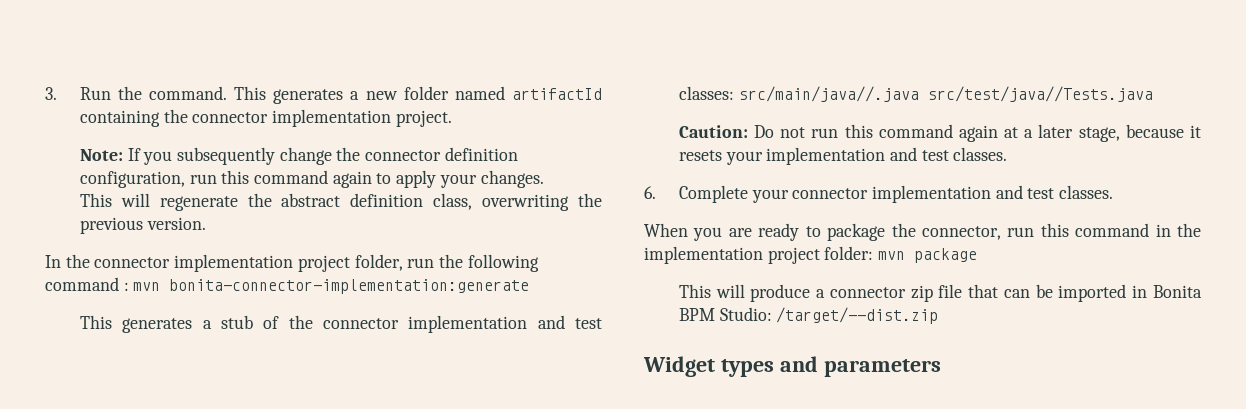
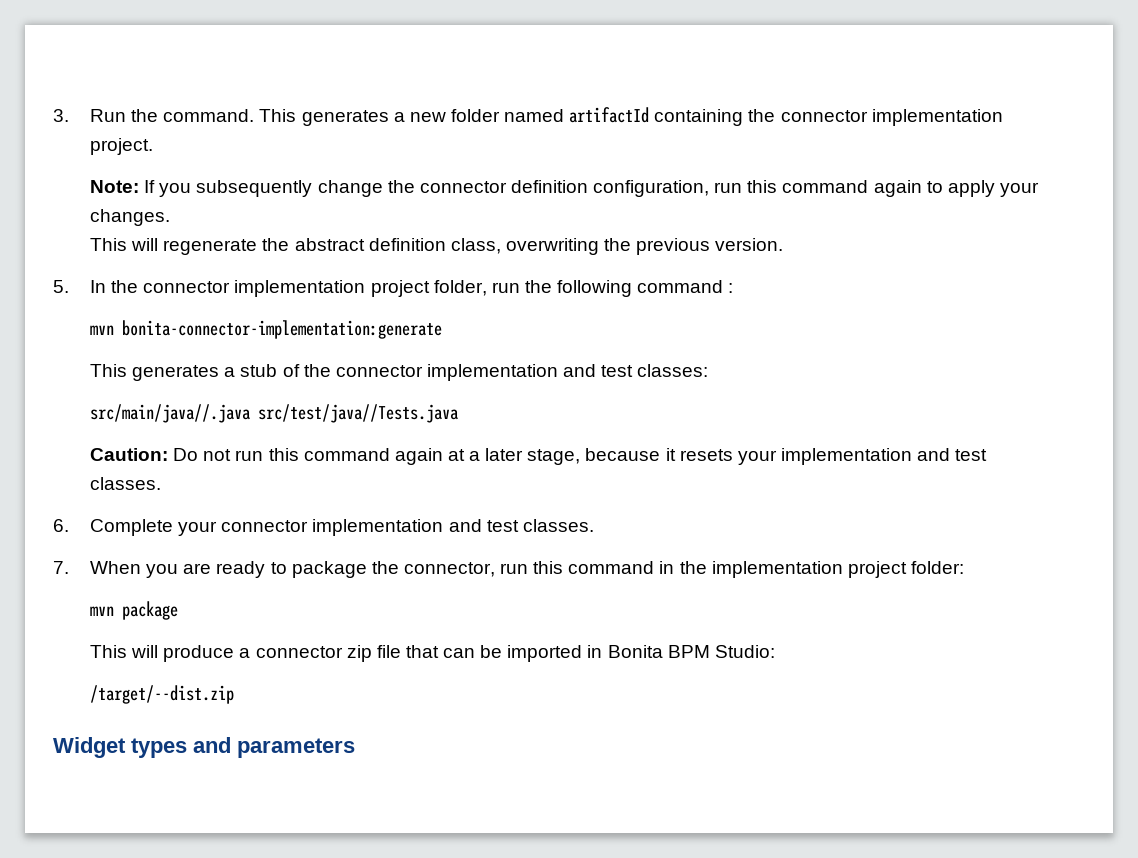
- In the connector implementation project folder, run the following command : mvn bonita-connector-implementation:generate
+ 5. In the connector implementation project folder, run the following command :
+ mvn bonita-connector-implementation:generate
- This generates a stub of the connector implementation and test classes: src/main/java//.java src/test/java//Tests.java
+ This generates a stub of the connector implementation and test classes:
+ src/main/java//.java src/test/java//Tests.java
- When you are ready to package the connector, run this command in the implementation project folder: mvn package
+ 7. When you are ready to package the connector, run this command in the implementation project folder:
+ mvn package
- This will produce a connector zip file that can be imported in Bonita BPM Studio: /target/--dist.zip
+ This will produce a connector zip file that can be imported in Bonita BPM Studio:
+ /target/--dist.zip

